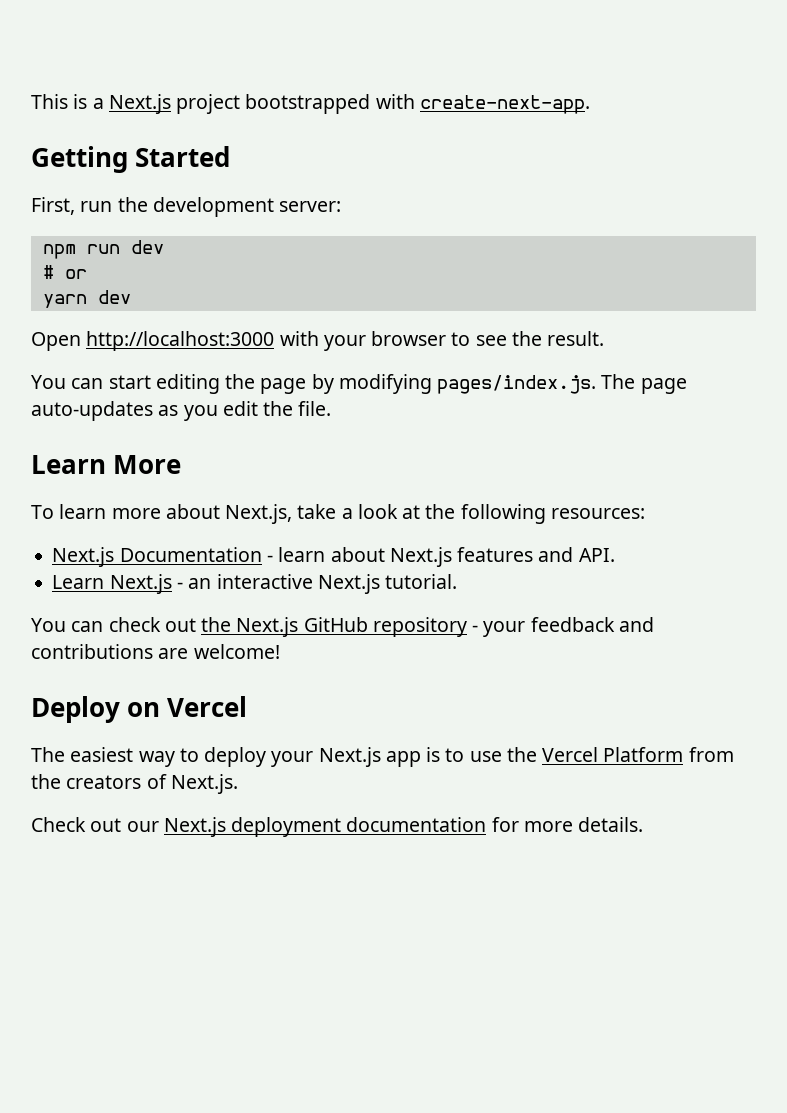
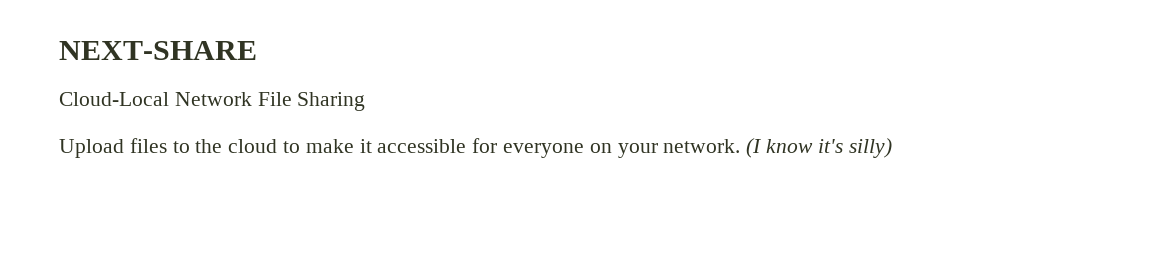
- This is a Next.js project bootstrapped with create-next-app.
- Getting Started
- First, run the development server:
- npm run dev
- # or
- yarn dev
- Open http://localhost:3000 with your browser to see the result.
- You can start editing the page by modifying pages/index.js. The page auto-updates as you edit the file.
- Learn More
- To learn more about Next.js, take a look at the following resources:
- Next.js Documentation - learn about Next.js features and API.
- Learn Next.js - an interactive Next.js tutorial.
- You can check out the Next.js GitHub repository - your feedback and contributions are welcome!
- Deploy on Vercel
- The easiest way to deploy your Next.js app is to use the Vercel Platform from the creators of Next.js.
- Check out our Next.js deployment documentation for more details.
+ NEXT-SHARE
+ Cloud-Local Network File Sharing
+ Upload files to the cloud to make it accessible for everyone on your network. (I know it's silly)

